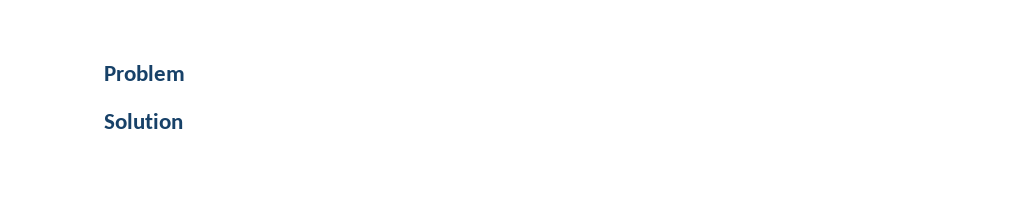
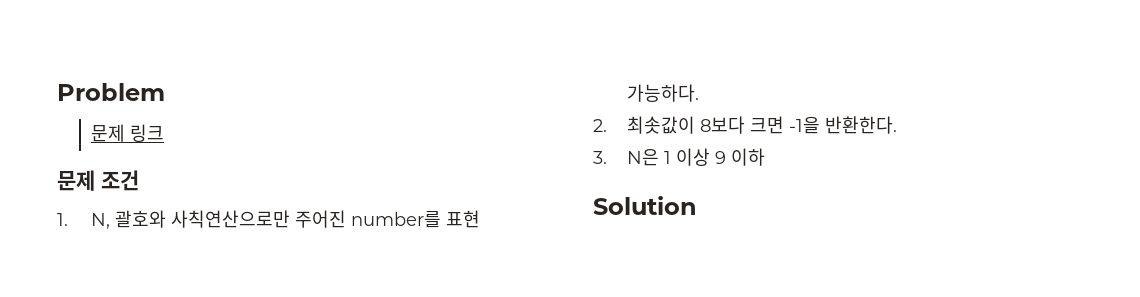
+ 문제 링크
+ 문제 조건
+ 1. N, 괄호와 사칙연산으로만 주어진 number를 표현 가능하다.
+ 2. 최솟값이 8보다 크면 -1을 반환한다.
+ 3. N은 1 이상 9 이하

